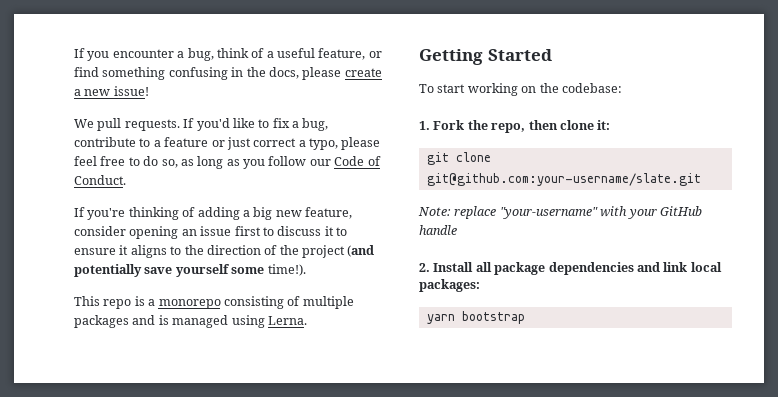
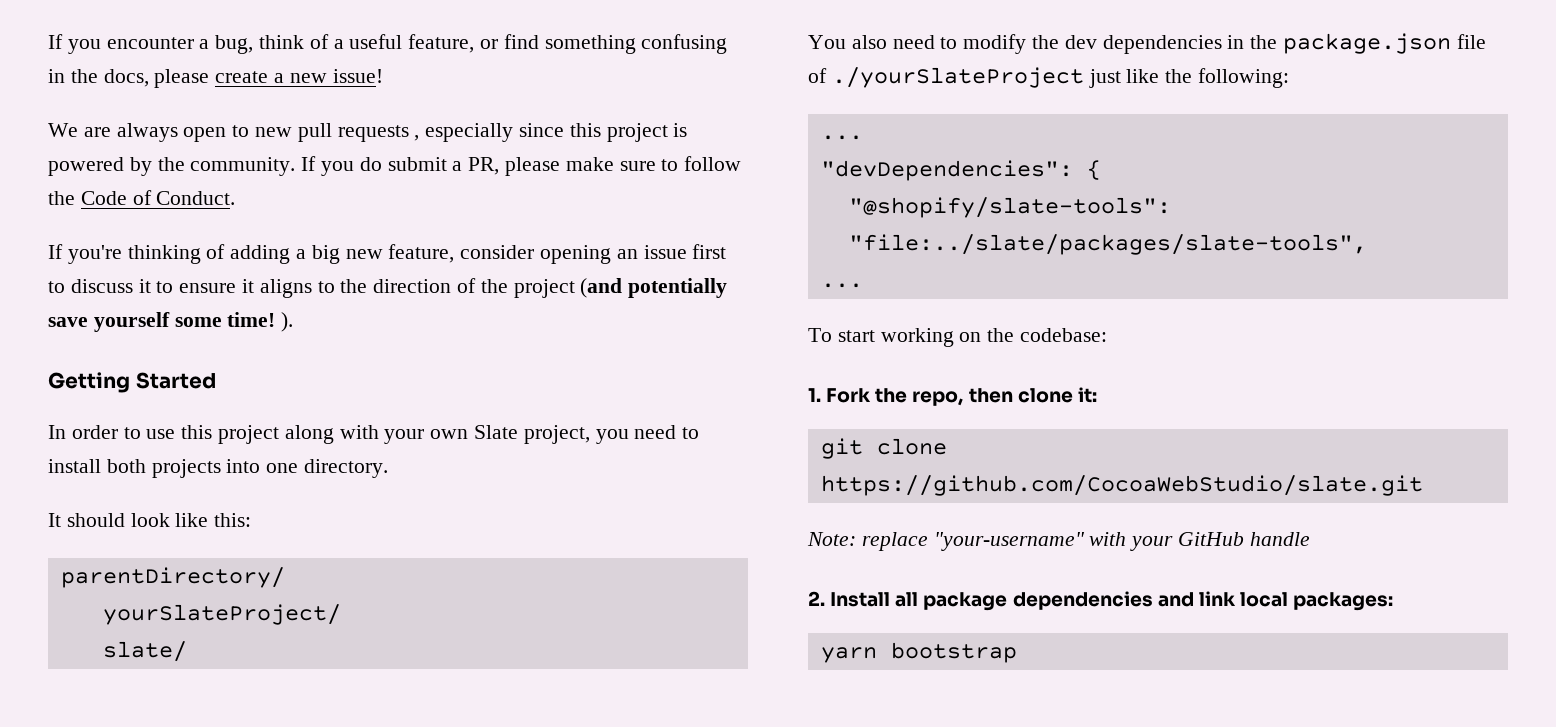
- We pull requests. If you'd like to fix a bug, contribute to a feature or just correct a typo, please feel free to do so, as long as you follow our Code of Conduct.
+ We are always open to new pull requests , especially since this project is powered by the community. If you do submit a PR, please make sure to follow the Code of Conduct.
- If you're thinking of adding a big new feature, consider opening an issue first to discuss it to ensure it aligns to the direction of the project (and potentially save yourself some time!).
- This repo is a monorepo consisting of multiple packages and is managed using Lerna.
+ If you're thinking of adding a big new feature, consider opening an issue first to discuss it to ensure it aligns to the direction of the project (and potentially save yourself some time! ).
  Getting Started
+ In order to use this project along with your own Slate project, you need to install both projects into one directory.
+ It should look like this:
+ parentDirectory/
+ yourSlateProject/
+ slate/
+ You also need to modify the dev dependencies in the package.json file of ./yourSlateProject just like the following:
+ ...
+ "devDependencies": {
+ "@shopify/slate-tools": "file:../slate/packages/slate-tools",
+ ...
- git clone git@github.com:your-username/slate.git
+ git clone https://github.com/CocoaWebStudio/slate.git

